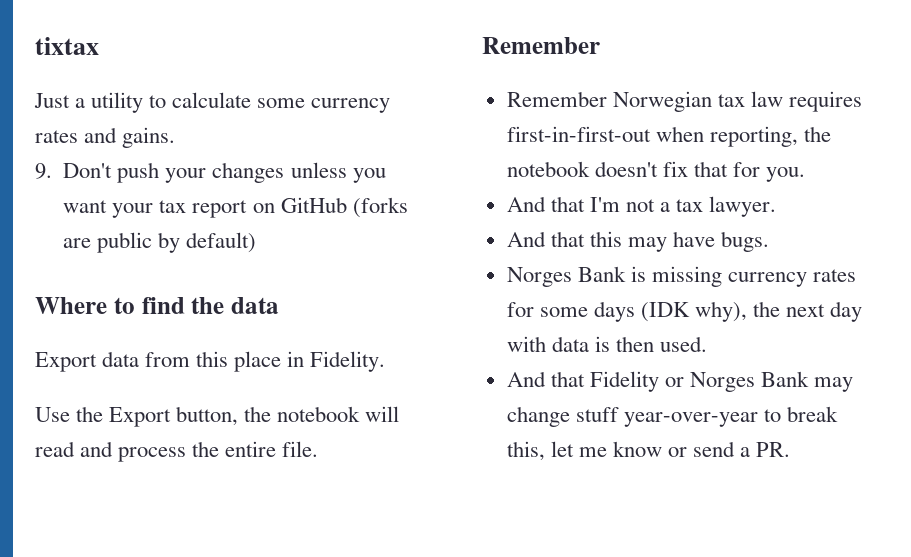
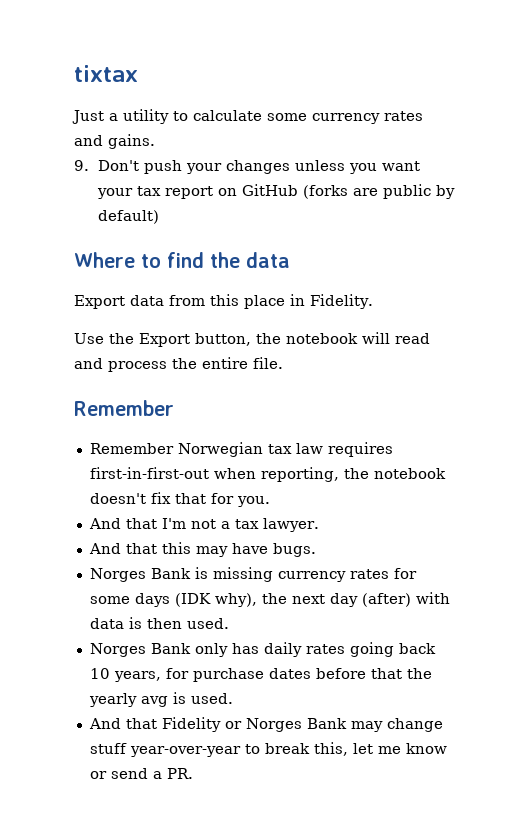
- Norges Bank is missing currency rates for some days (IDK why), the next day with data is then used.
+ Norges Bank is missing currency rates for some days (IDK why), the next day (after) with data is then used.
+ Norges Bank only has daily rates going back 10 years, for purchase dates before that the yearly avg is used.

